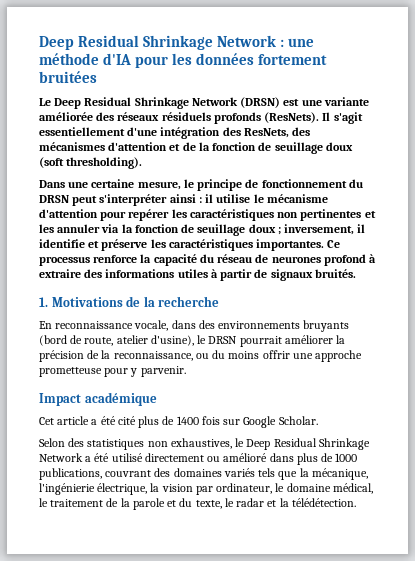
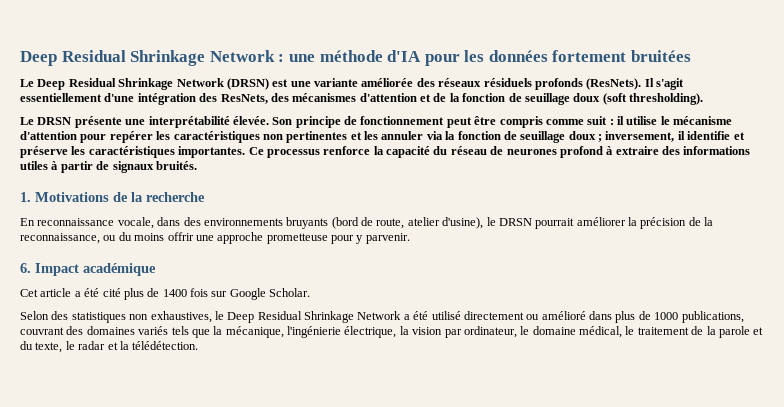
- Dans une certaine mesure, le principe de fonctionnement du DRSN peut s'interpréter ainsi : il utilise le mécanisme d'attention pour repérer les caractéristiques non pertinentes et les annuler via la fonction de seuillage doux ; inversement, il identifie et préserve les caractéristiques importantes.
+ Le DRSN présente une interprétabilité élevée. Son principe de fonctionnement peut être compris comme suit : il utilise le mécanisme d'attention pour repérer les caractéristiques non pertinentes et les annuler via la fonction de seuillage doux ; inversement, il identifie et préserve les caractéristiques importantes.
- Impact académique
+ 6. Impact académique

